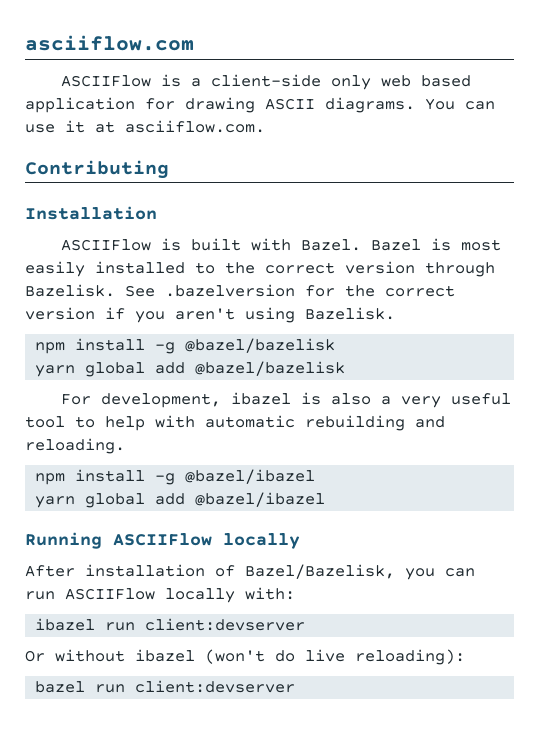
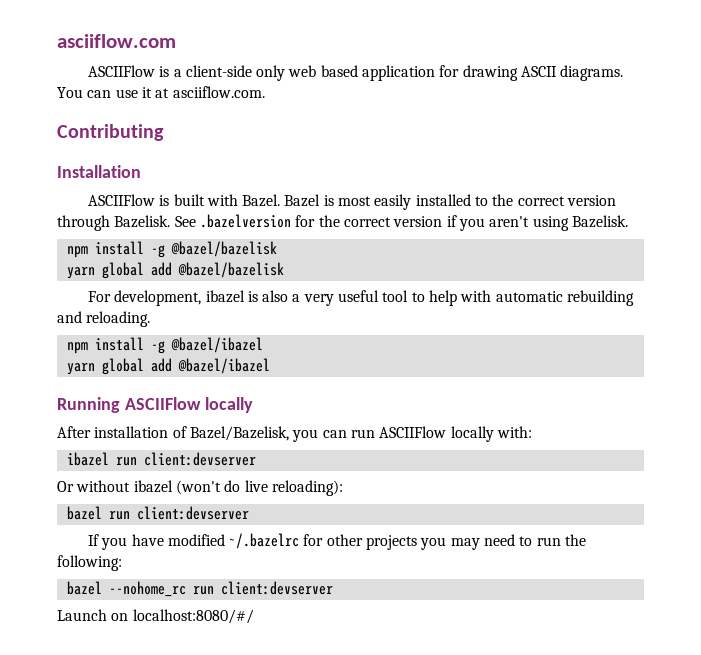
+ If you have modified ~/.bazelrc for other projects you may need to run the following:
+ bazel --nohome_rc run client:devserver
+ Launch on localhost:8080/#/

